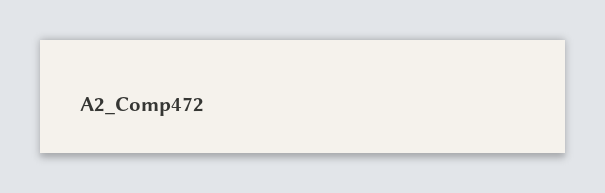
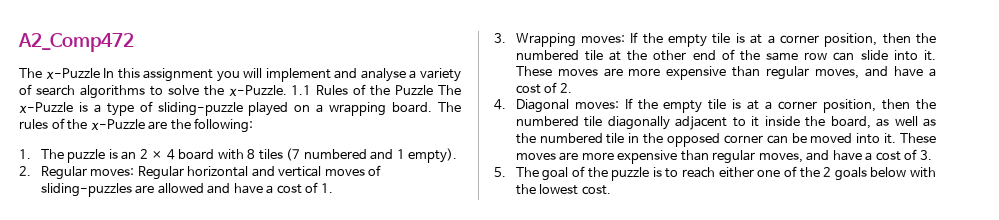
+ The χ-Puzzle In this assignment you will implement and analyse a variety of search algorithms to solve the χ-Puzzle. 1.1 Rules of the Puzzle The χ-Puzzle is a type of sliding-puzzle played on a wrapping board. The rules of the χ-Puzzle are the following:
+ 1. The puzzle is an 2 × 4 board with 8 tiles (7 numbered and 1 empty).
+ 2. Regular moves: Regular horizontal and vertical moves of sliding-puzzles are allowed and have a cost of 1.
+ 3. Wrapping moves: If the empty tile is at a corner position, then the numbered tile at the other end of the same row can slide into it. These moves are more expensive than regular moves, and have a cost of 2.
+ 4. Diagonal moves: If the empty tile is at a corner position, then the numbered tile diagonally adjacent to it inside the board, as well as the numbered tile in the opposed corner can be moved into it. These moves are more expensive than regular moves, and have a cost of 3.
+ 5. The goal of the puzzle is to reach either one of the 2 goals below with the lowest cost.

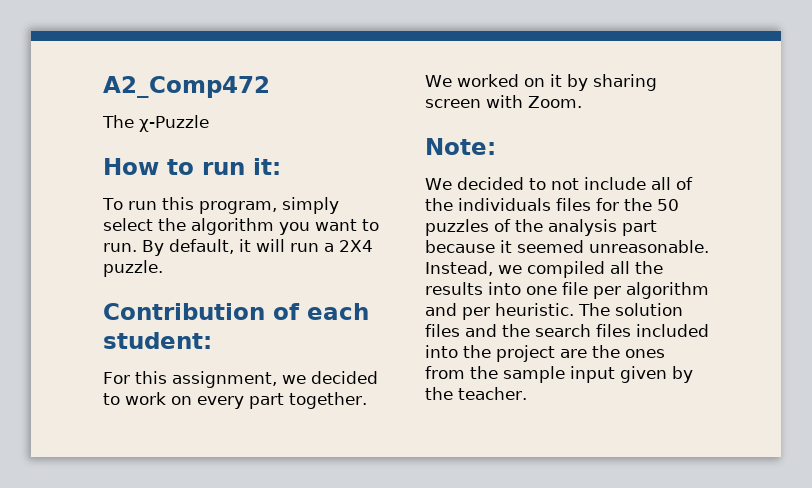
- The χ-Puzzle In this assignment you will implement and analyse a variety of search algorithms to solve the χ-Puzzle. 1.1 Rules of the Puzzle The χ-Puzzle is a type of sliding-puzzle played on a wrapping board. The rules of the χ-Puzzle are the following:
- 1. The puzzle is an 2 × 4 board with 8 tiles (7 numbered and 1 empty).
- 2. Regular moves: Regular horizontal and vertical moves of sliding-puzzles are allowed and have a cost of 1.
- 3. Wrapping moves: If the empty tile is at a corner position, then the numbered tile at the other end of the same row can slide into it. These moves are more expensive than regular moves, and have a cost of 2.
- 4. Diagonal moves: If the empty tile is at a corner position, then the numbered tile diagonally adjacent to it inside the board, as well as the numbered tile in the opposed corner can be moved into it. These moves are more expensive than regular moves, and have a cost of 3.
- 5. The goal of the puzzle is to reach either one of the 2 goals below with the lowest cost.
+ The χ-Puzzle
+ How to run it:
+ To run this program, simply select the algorithm you want to run. By default, it will run a 2X4 puzzle.
+ Contribution of each student:
+ For this assignment, we decided to work on every part together. We worked on it by sharing screen with Zoom.
+ Note:
+ We decided to not include all of the individuals files for the 50 puzzles of the analysis part because it seemed unreasonable. Instead, we compiled all the results into one file per algorithm and per heuristic. The solution files and the search files included into the project are the ones from the sample input given by the teacher.

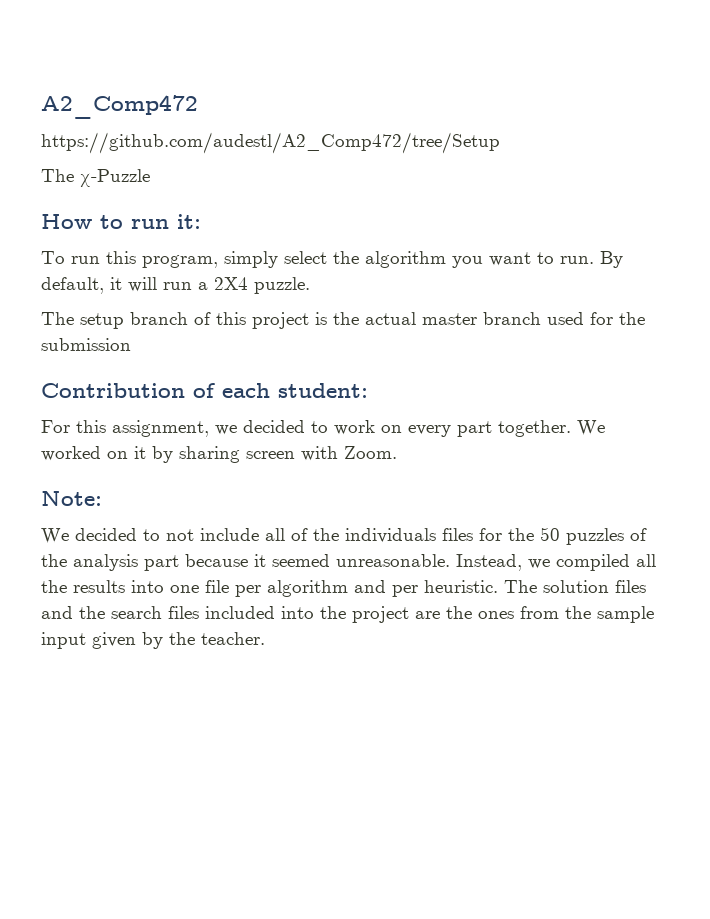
+ https://github.com/audestl/A2_Comp472/tree/Setup
+ The setup branch of this project is the actual master branch used for the submission

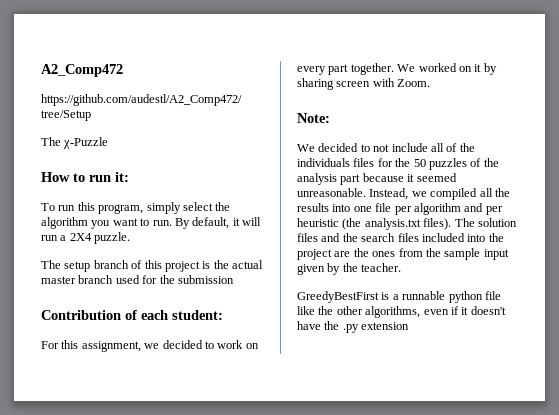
- Instead, we compiled all the results into one file per algorithm and per heuristic.
+ Instead, we compiled all the results into one file per algorithm and per heuristic (the analysis.txt files).
+ GreedyBestFirst is a runnable python file like the other algorithms, even if it doesn't have the .py extension

